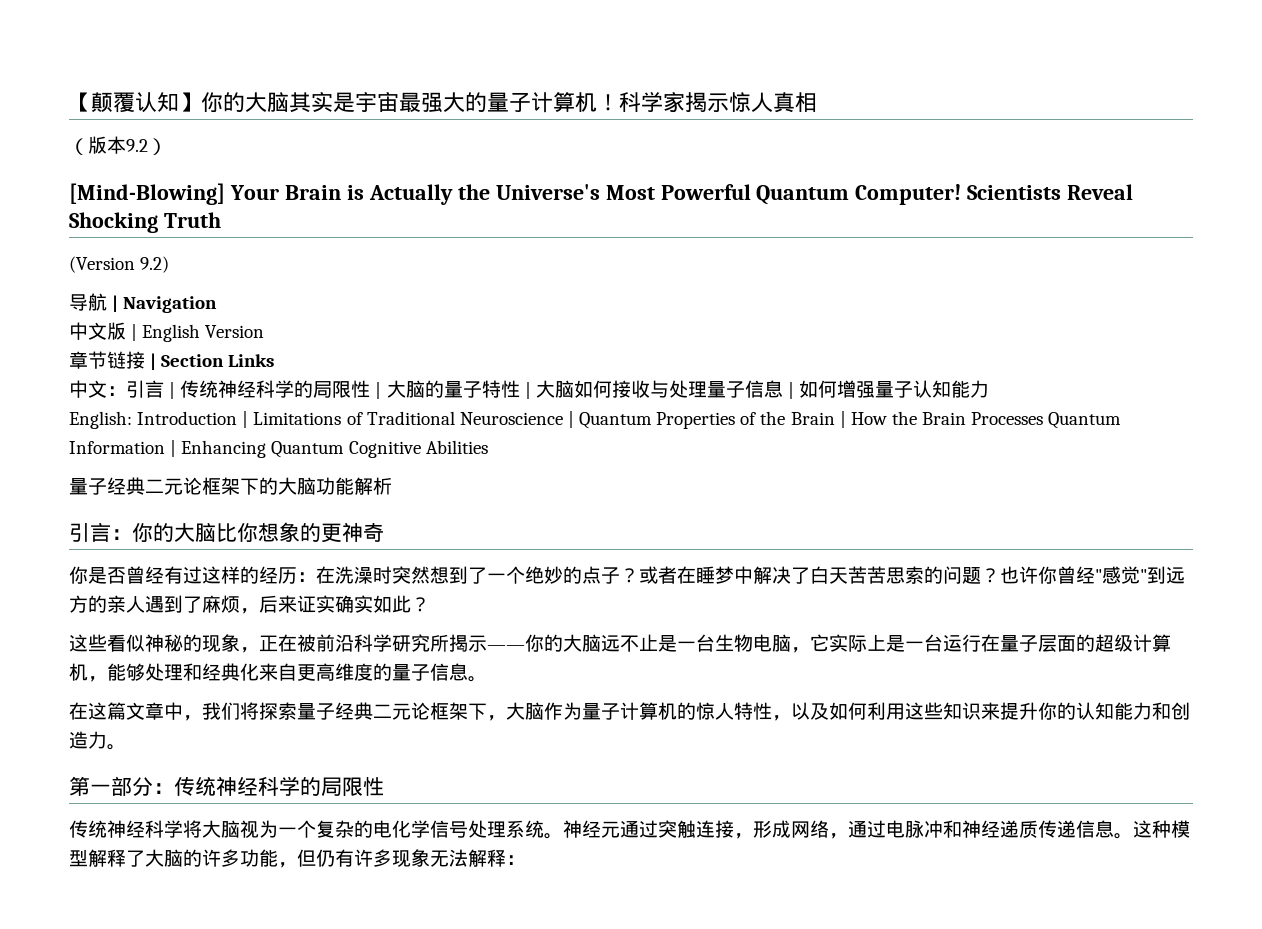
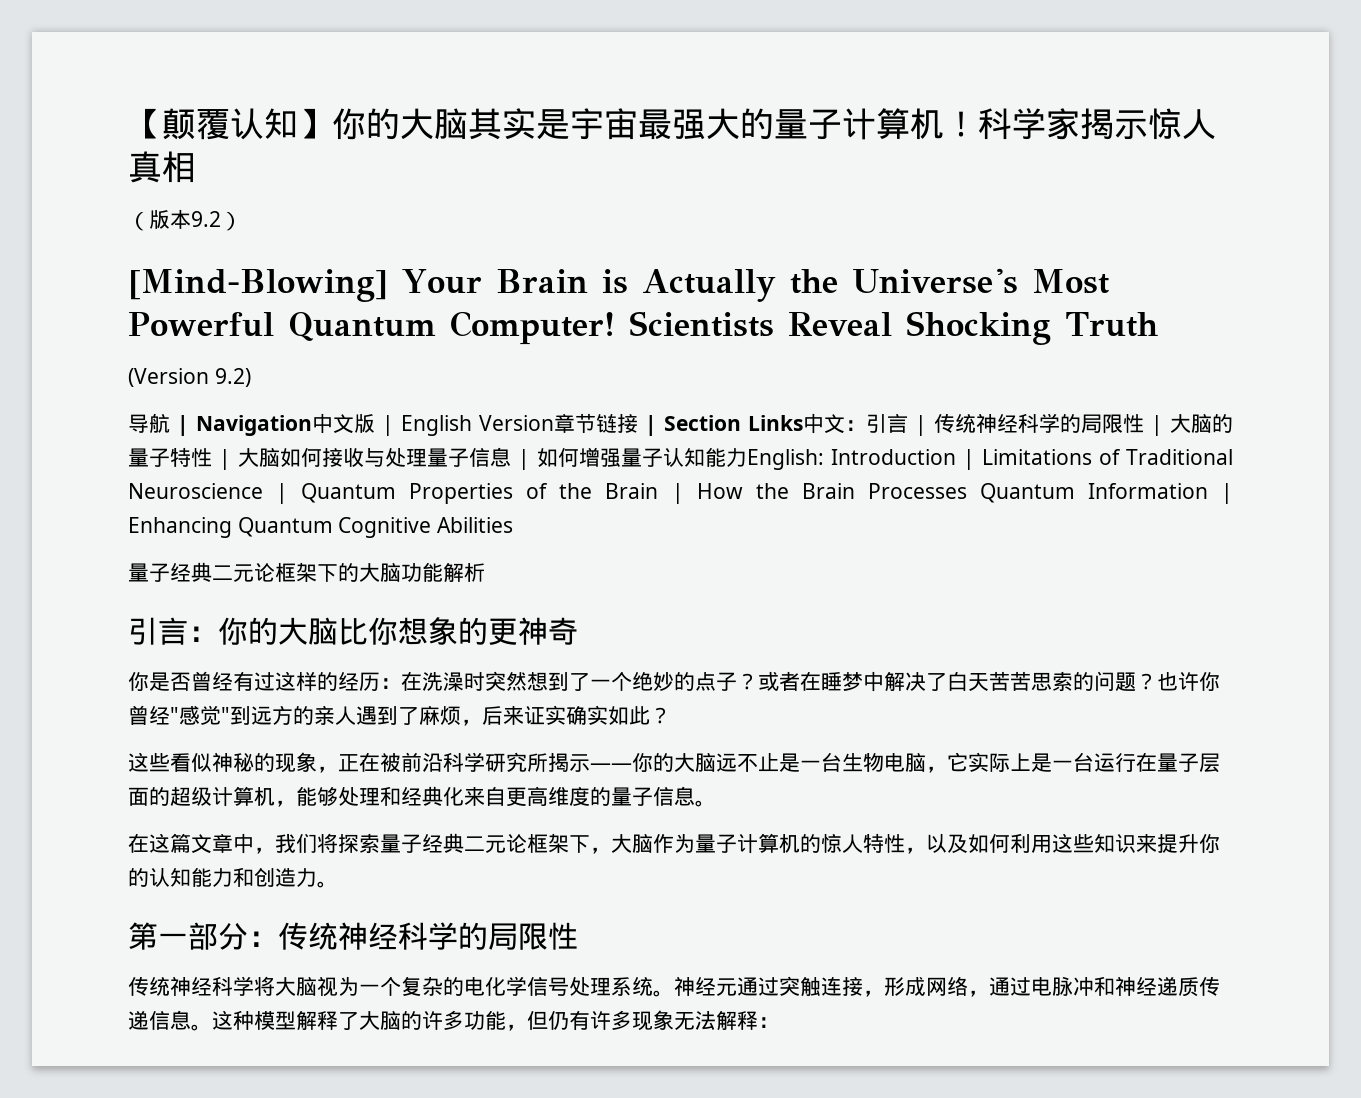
- 导航 | Navigation
- 中文版 | English Version
- 章节链接 | Section Links
- 中文：引言 | 传统神经科学的局限性 | 大脑的量子特性 | 大脑如何接收与处理量子信息 | 如何增强量子认知能力
- English: Introduction | Limitations of Traditional Neuroscience | Quantum Properties of the Brain | How the Brain Processes Quantum Information | Enhancing Quantum Cognitive Abilities
+ 导航 | Navigation中文版 | English Version章节链接 | Section Links中文：引言 | 传统神经科学的局限性 | 大脑的量子特性 | 大脑如何接收与处理量子信息 | 如何增强量子认知能力English: Introduction | Limitations of Traditional Neuroscience | Quantum Properties of the Brain | How the Brain Processes Quantum Information | Enhancing Quantum Cognitive Abilities

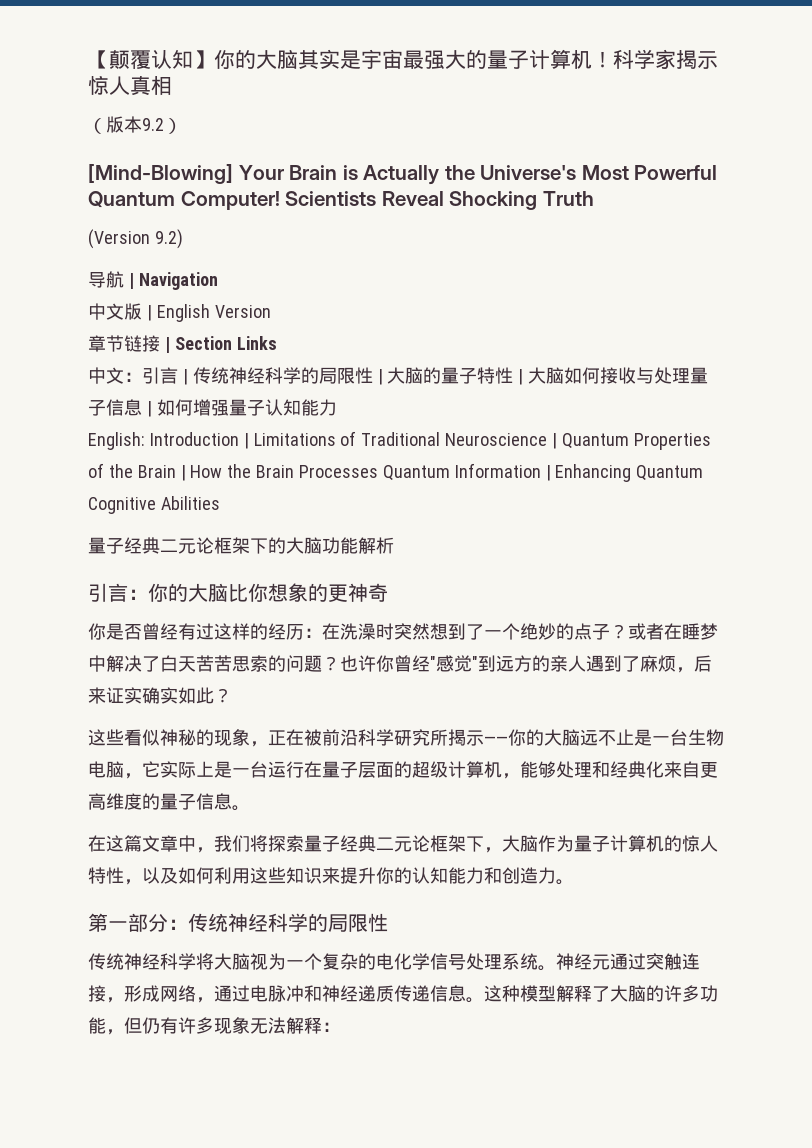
- 导航 | Navigation中文版 | English Version章节链接 | Section Links中文：引言 | 传统神经科学的局限性 | 大脑的量子特性 | 大脑如何接收与处理量子信息 | 如何增强量子认知能力English: Introduction | Limitations of Traditional Neuroscience | Quantum Properties of the Brain | How the Brain Processes Quantum Information | Enhancing Quantum Cognitive Abilities
+ 导航 | Navigation
+ 中文版 | English Version
+ 章节链接 | Section Links
+ 中文：引言 | 传统神经科学的局限性 | 大脑的量子特性 | 大脑如何接收与处理量子信息 | 如何增强量子认知能力
+ English: Introduction | Limitations of Traditional Neuroscience | Quantum Properties of the Brain | How the Brain Processes Quantum Information | Enhancing Quantum Cognitive Abilities

